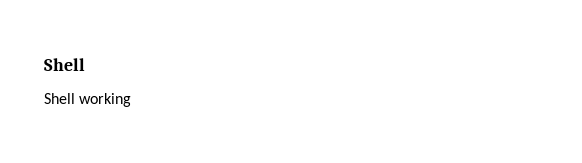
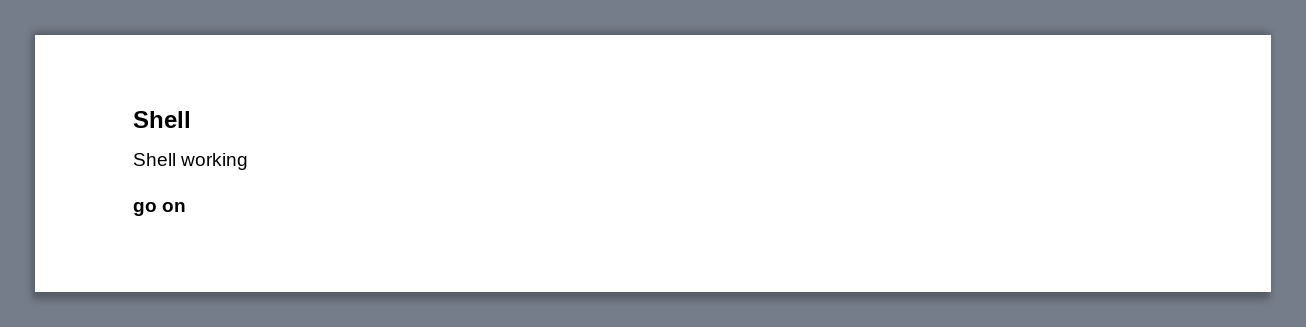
+ go on

